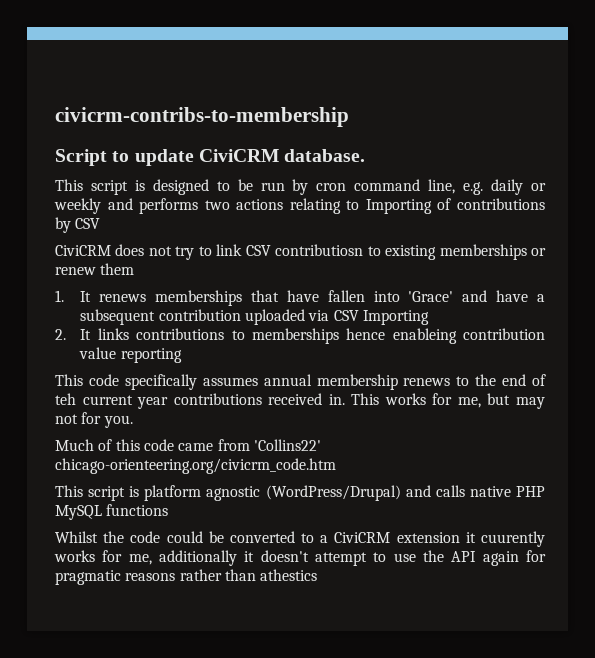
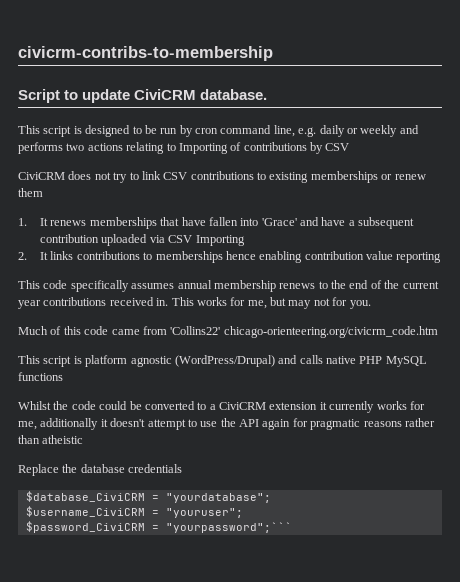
- CiviCRM does not try to link CSV contributiosn to existing memberships or renew them
+ CiviCRM does not try to link CSV contributions to existing memberships or renew them
- 2. It links contributions to memberships hence enableing contribution value reporting
+ 2. It links contributions to memberships hence enabling contribution value reporting
- This code specifically assumes annual membership renews to the end of teh current year contributions received in.
+ This code specifically assumes annual membership renews to the end of the current year contributions received in.
- Whilst the code could be converted to a CiviCRM extension it cuurently works for me, additionally it doesn't attempt to use the API again for pragmatic reasons rather than athestics
+ Whilst the code could be converted to a CiviCRM extension it currently works for me, additionally it doesn't attempt to use the API again for pragmatic reasons rather than atheistic
+ Replace the database credentials
+ $database_CiviCRM = "yourdatabase";
+ $username_CiviCRM = "youruser";
+ $password_CiviCRM = "yourpassword";```

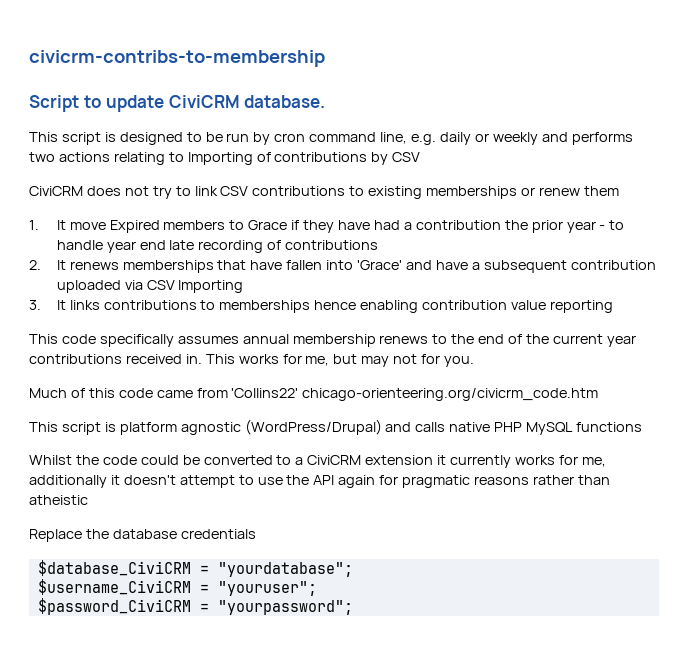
- 1. It renews memberships that have fallen into 'Grace' and have a subsequent contribution uploaded via CSV Importing
+ 1. It move Expired members to Grace if they have had a contribution the prior year - to handle year end late recording of contributions
+ 2. It renews memberships that have fallen into 'Grace' and have a subsequent contribution uploaded via CSV Importing
- 2. It links contributions to memberships hence enabling contribution value reporting
+ 3. It links contributions to memberships hence enabling contribution value reporting
- $password_CiviCRM = "yourpassword";```
+ $password_CiviCRM = "yourpassword";

